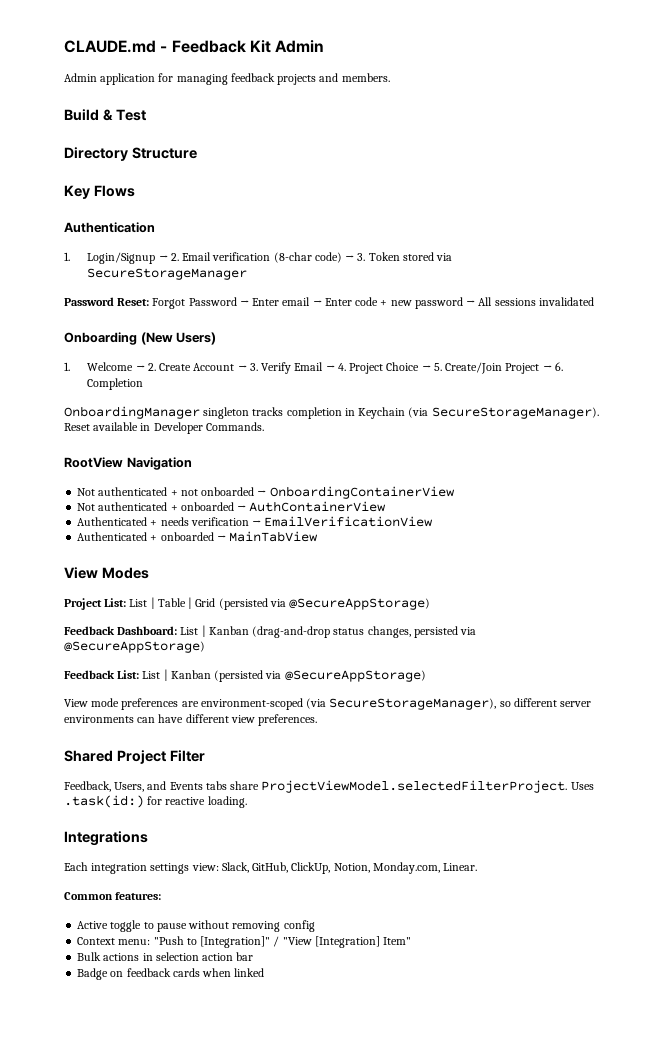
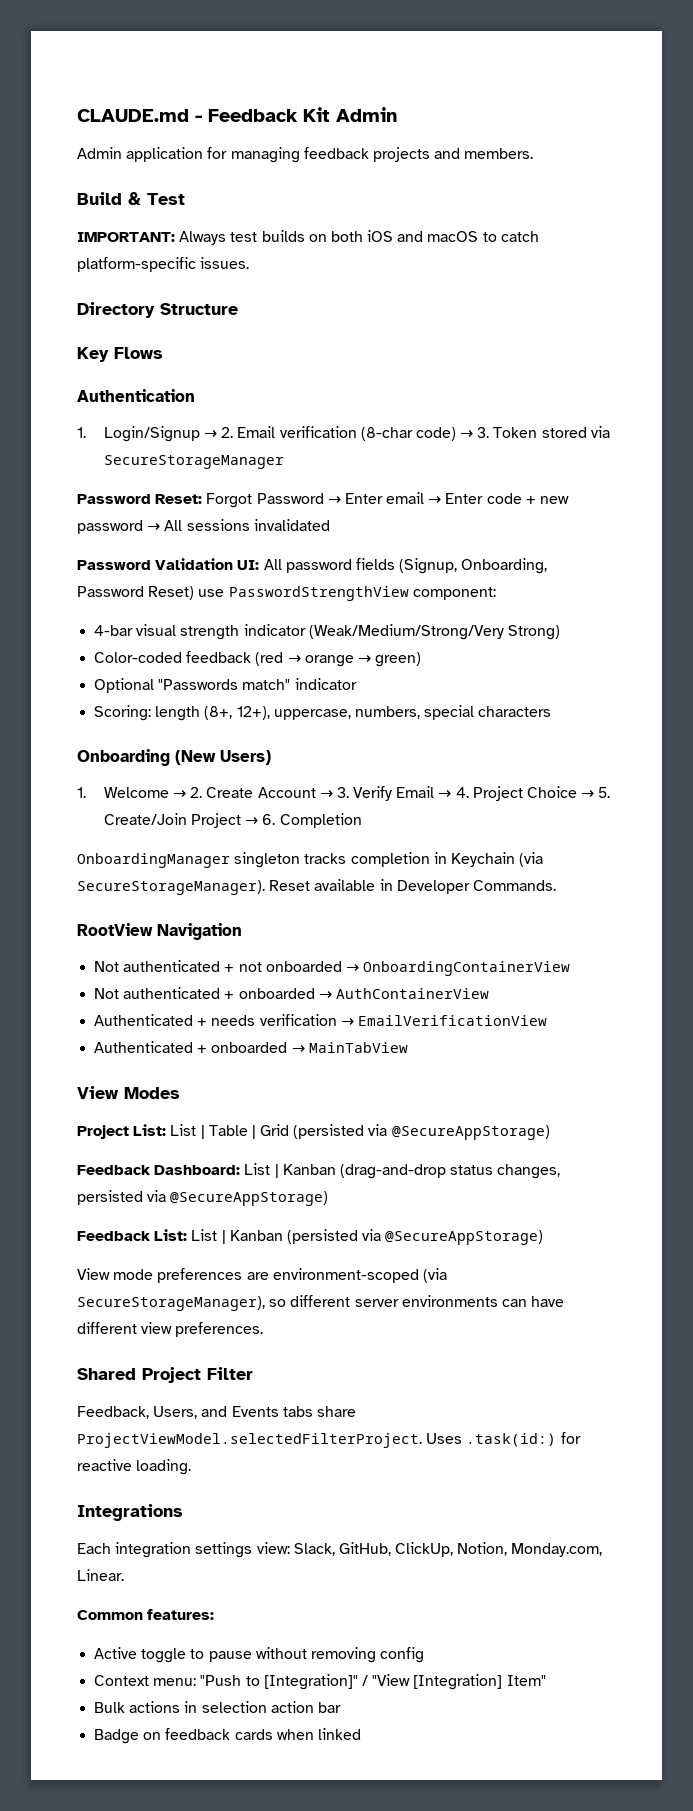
+ IMPORTANT: Always test builds on both iOS and macOS to catch platform-specific issues.
+ Password Validation UI: All password fields (Signup, Onboarding, Password Reset) use PasswordStrengthView component:
+ 4-bar visual strength indicator (Weak/Medium/Strong/Very Strong)
+ Color-coded feedback (red → orange → green)
+ Optional "Passwords match" indicator
+ Scoring: length (8+, 12+), uppercase, numbers, special characters

